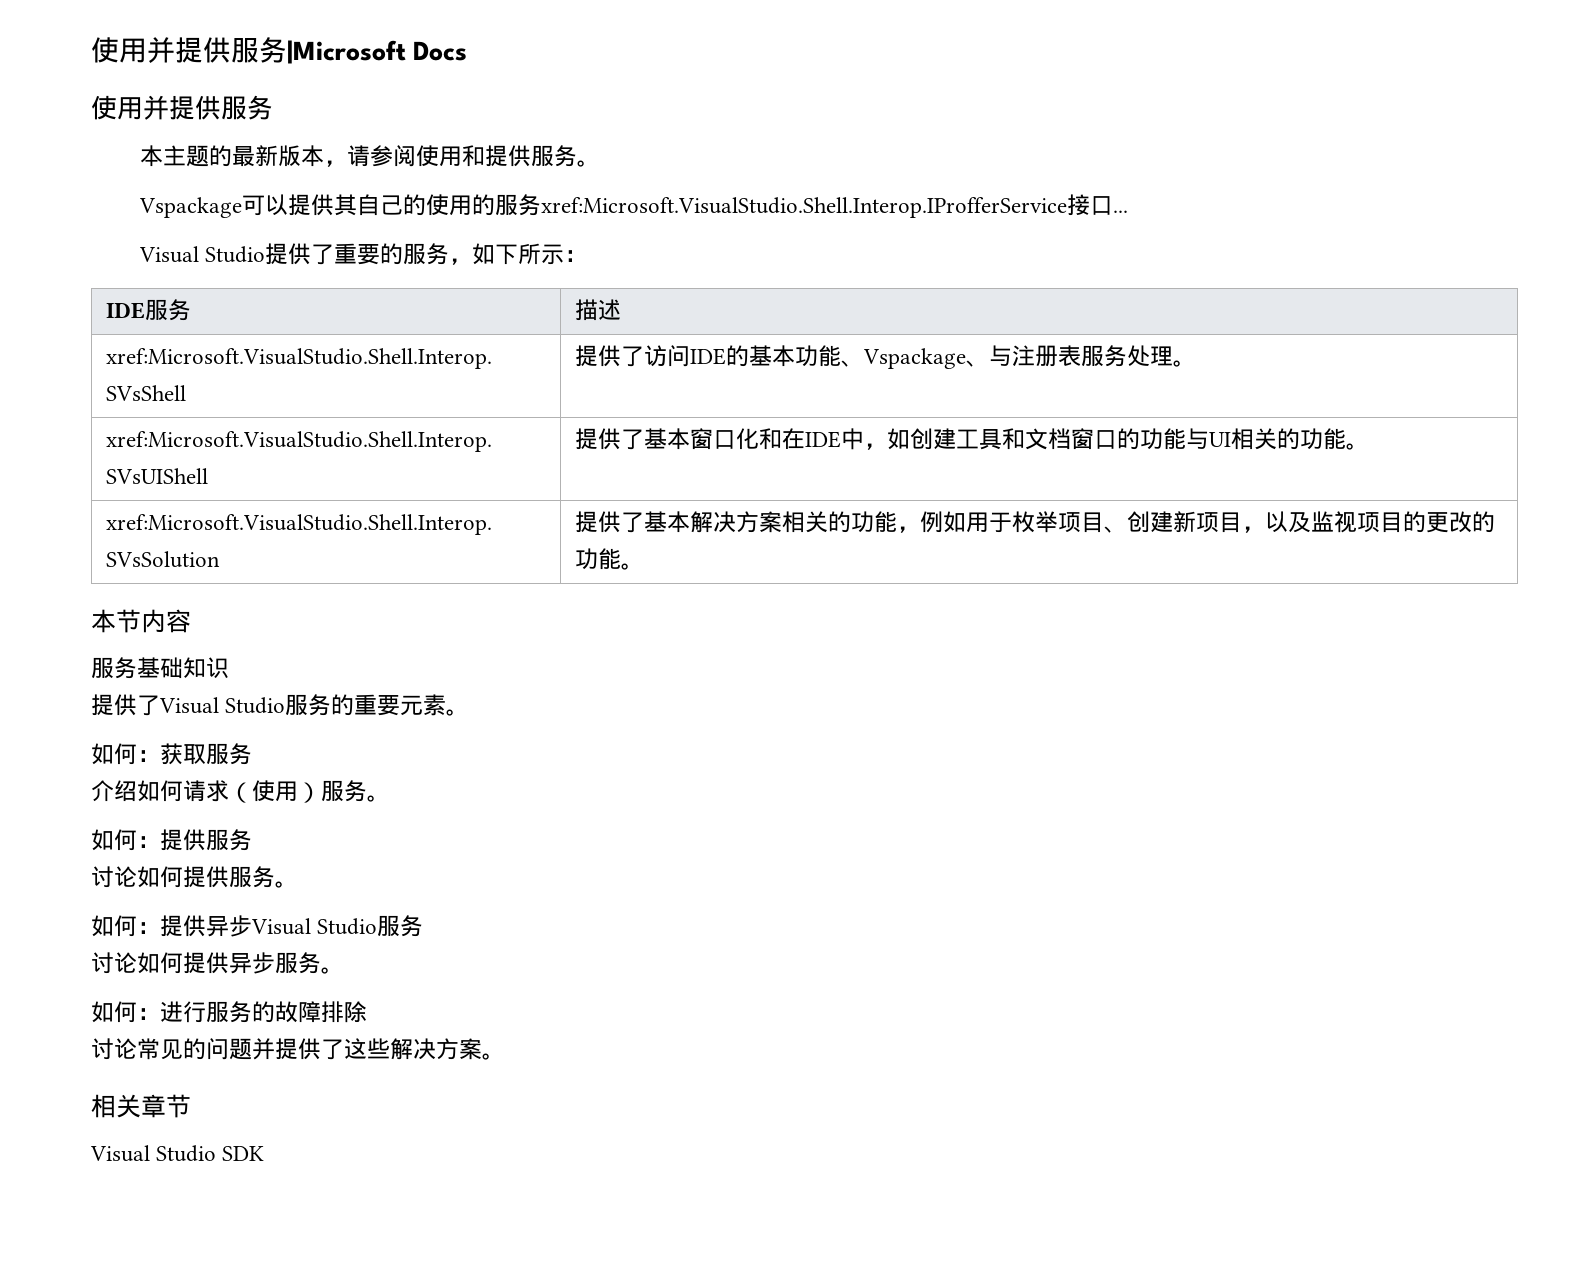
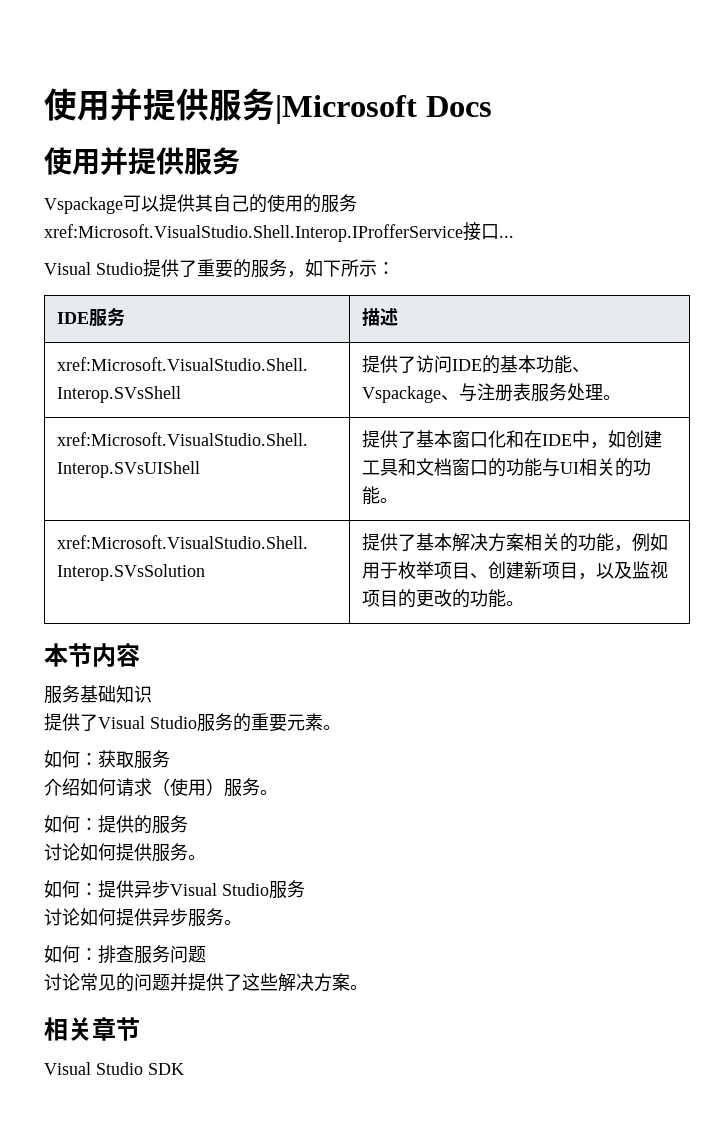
- 本主题的最新版本，请参阅使用和提供服务。
- 如何：提供服务
+ 如何：提供的服务
- 如何：进行服务的故障排除
+ 如何：排查服务问题

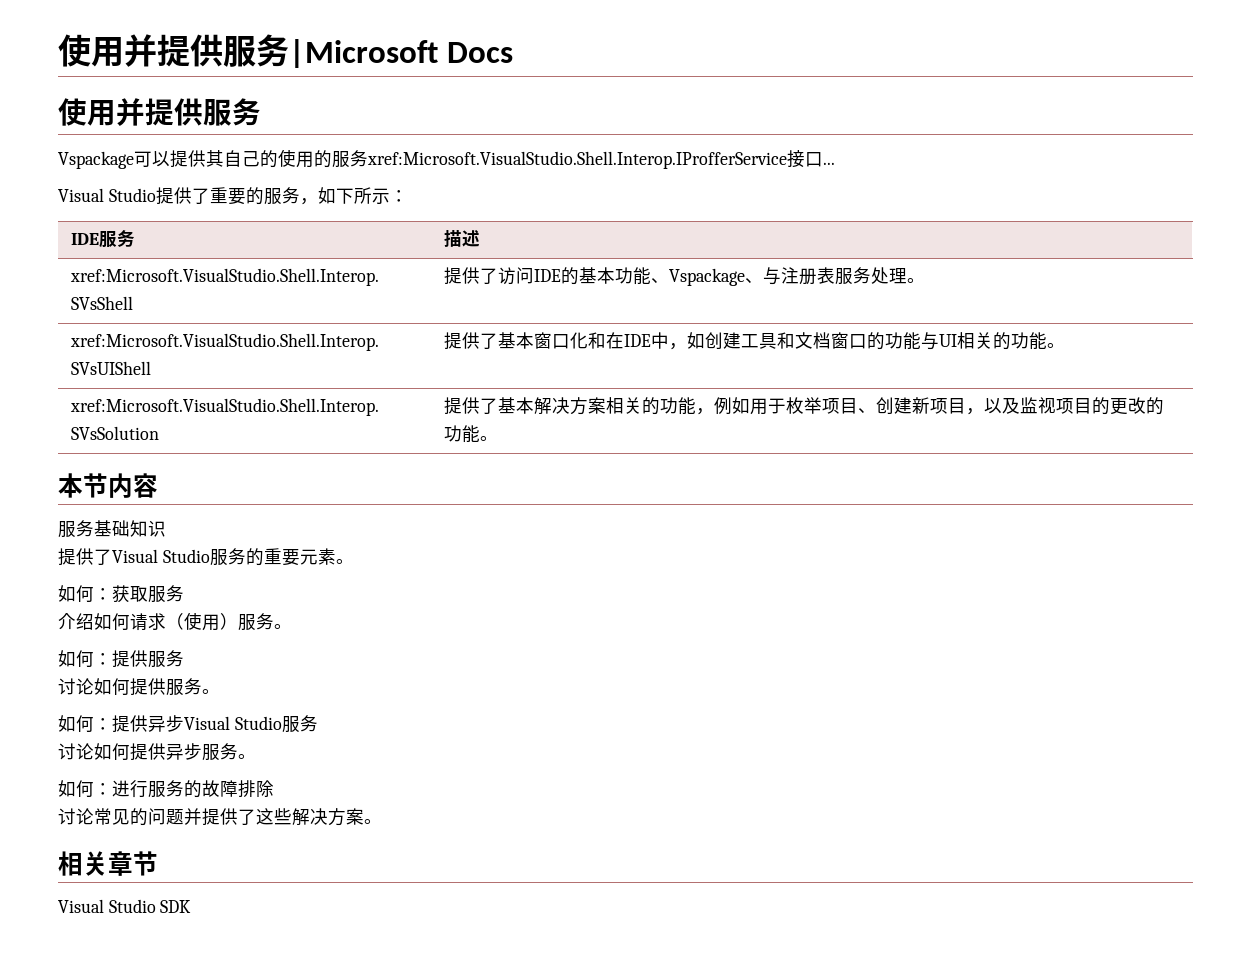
- 如何：提供的服务
+ 如何：提供服务
- 如何：排查服务问题
+ 如何：进行服务的故障排除

